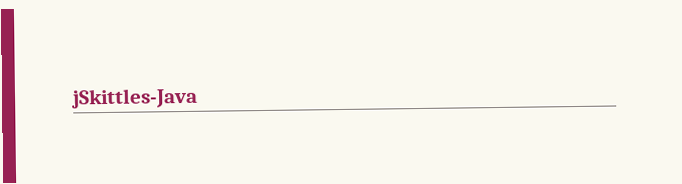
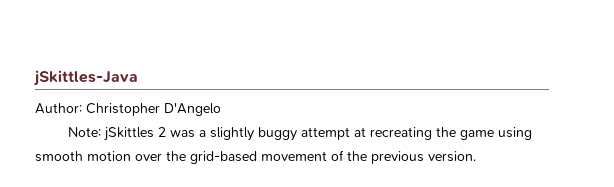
+ Author: Christopher D'Angelo
+ Note: jSkittles 2 was a slightly buggy attempt at recreating the game using smooth motion over the grid-based movement of the previous version.

